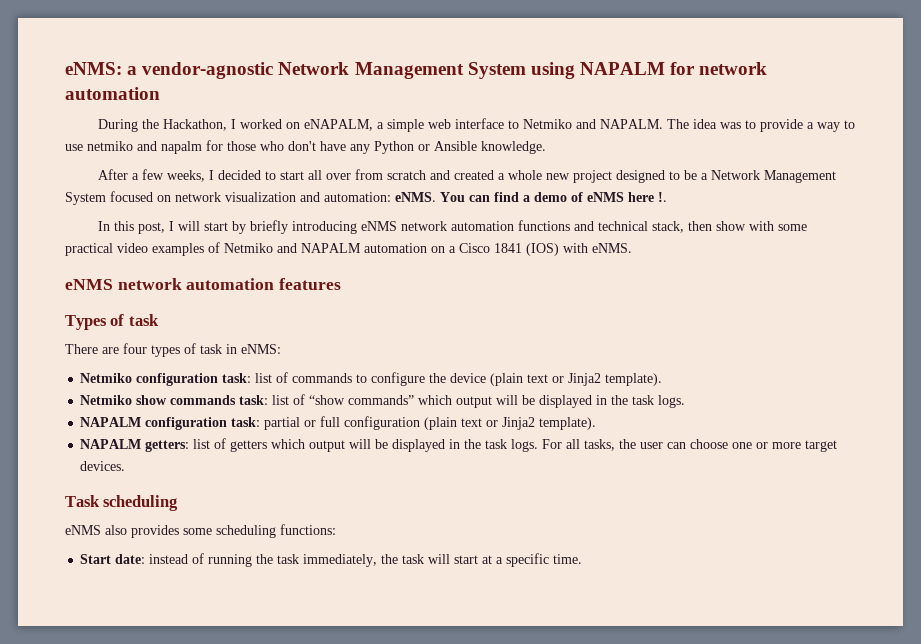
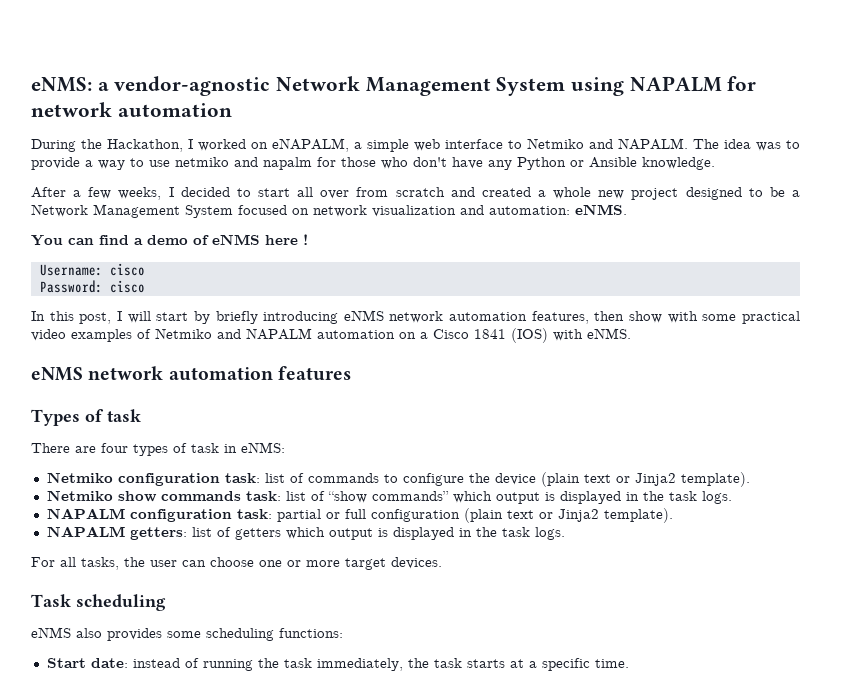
- After a few weeks, I decided to start all over from scratch and created a whole new project designed to be a Network Management System focused on network visualization and automation: eNMS. You can find a demo of eNMS here !.
+ After a few weeks, I decided to start all over from scratch and created a whole new project designed to be a Network Management System focused on network visualization and automation: eNMS.
+ You can find a demo of eNMS here !
+ Username: cisco
+ Password: cisco
- In this post, I will start by briefly introducing eNMS network automation functions and technical stack, then show with some practical video examples of Netmiko and NAPALM automation on a Cisco 1841 (IOS) with eNMS.
+ In this post, I will start by briefly introducing eNMS network automation features, then show with some practical video examples of Netmiko and NAPALM automation on a Cisco 1841 (IOS) with eNMS.
- Netmiko show commands task: list of “show commands” which output will be displayed in the task logs.
+ Netmiko show commands task: list of “show commands” which output is displayed in the task logs.
- NAPALM getters: list of getters which output will be displayed in the task logs. For all tasks, the user can choose one or more target devices.
+ NAPALM getters: list of getters which output is displayed in the task logs.
+ For all tasks, the user can choose one or more target devices.
- Start date: instead of running the task immediately, the task will start at a specific time.
+ Start date: instead of running the task immediately, the task starts at a specific time.

